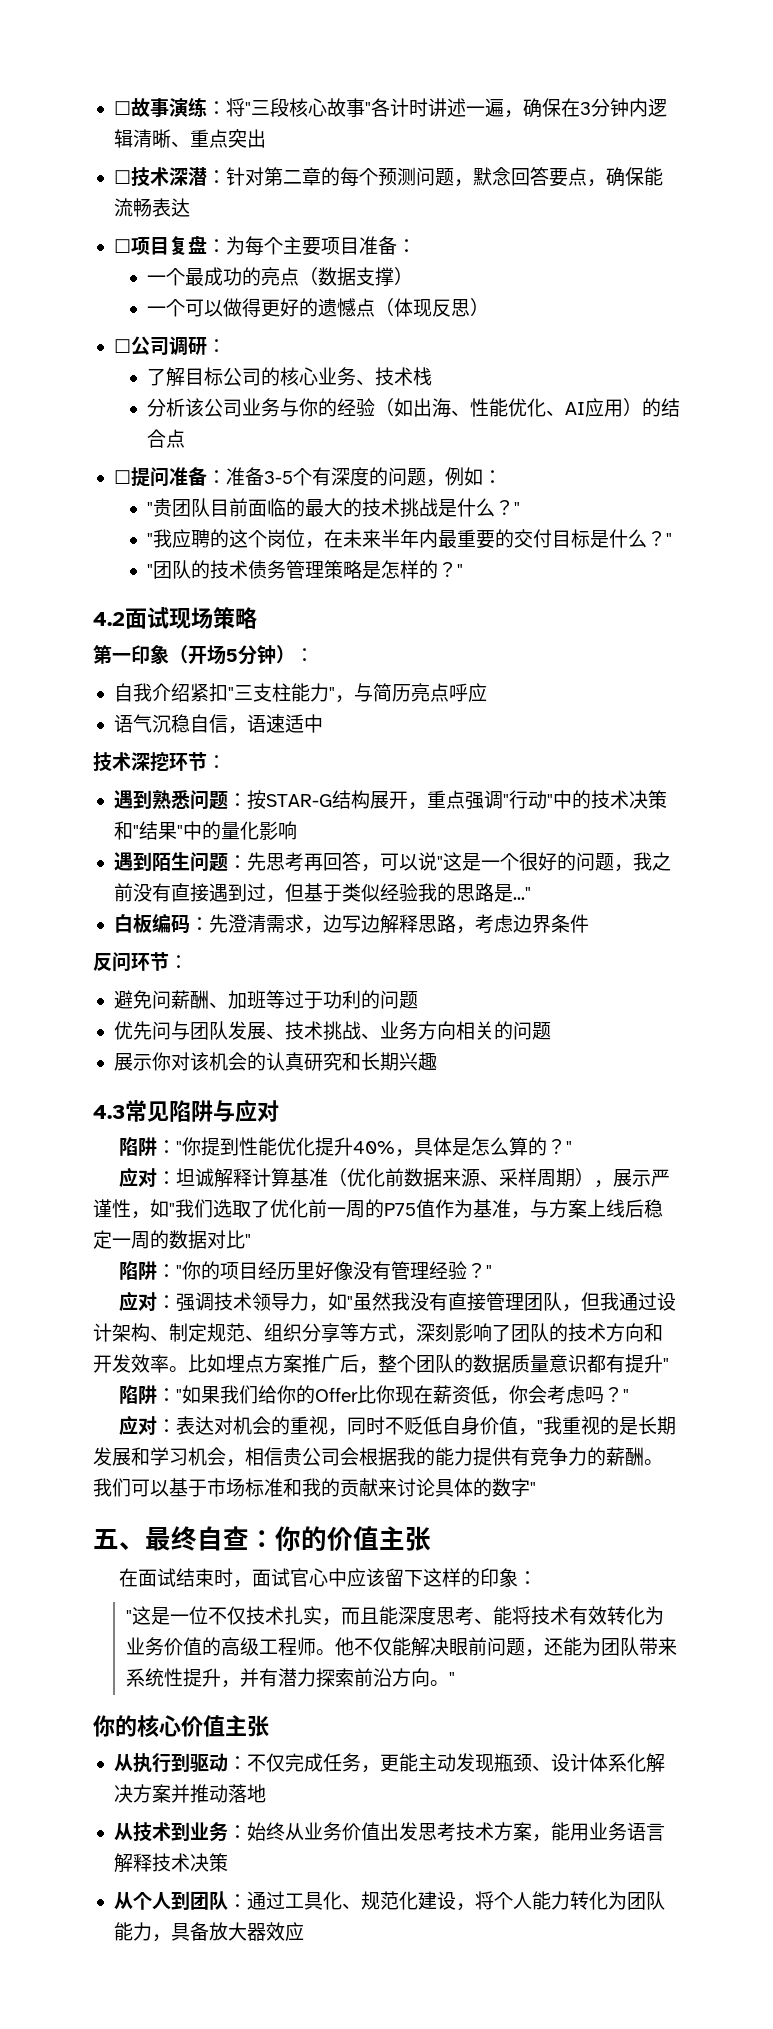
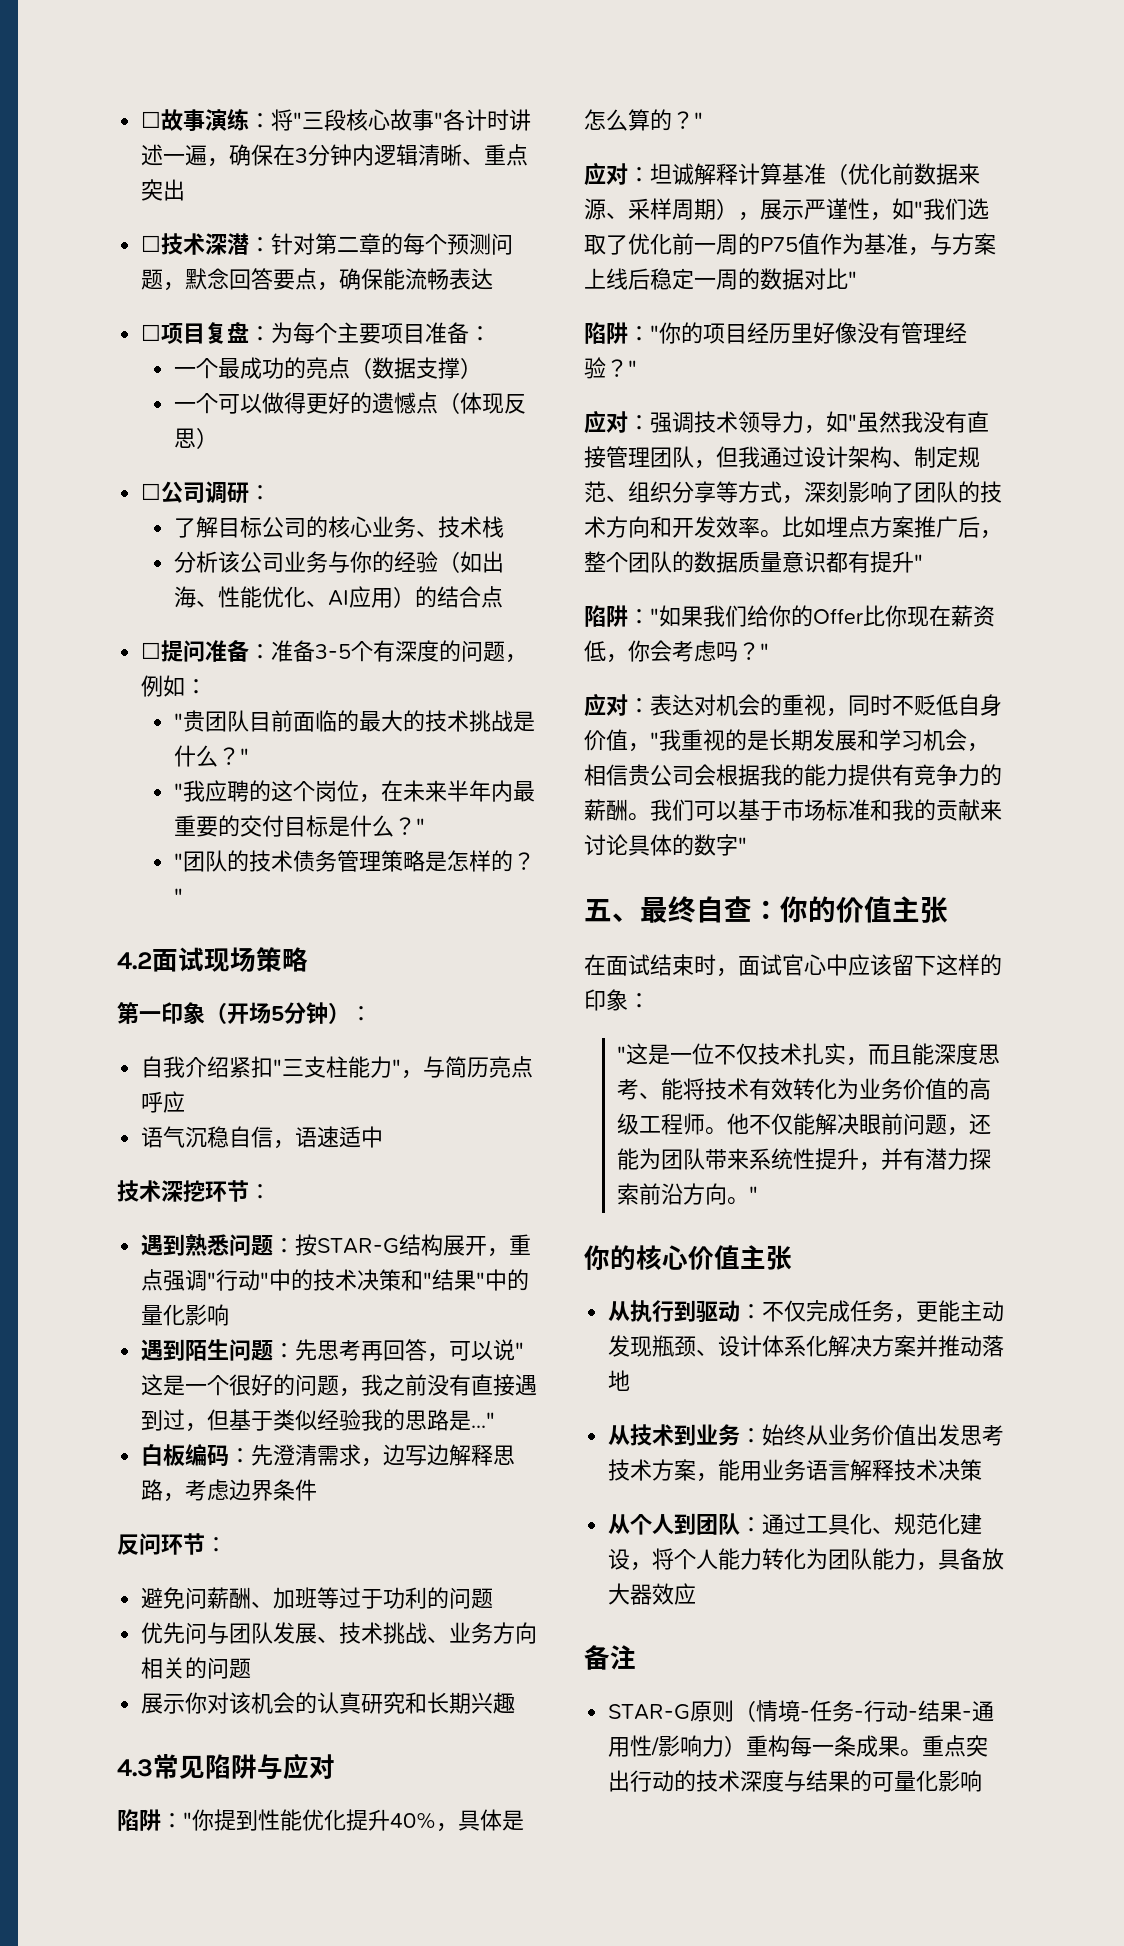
+ 备注
+ STAR-G原则（情境-任务-行动-结果-通用性/影响力）重构每一条成果。重点突出行动的技术深度与结果的可量化影响

